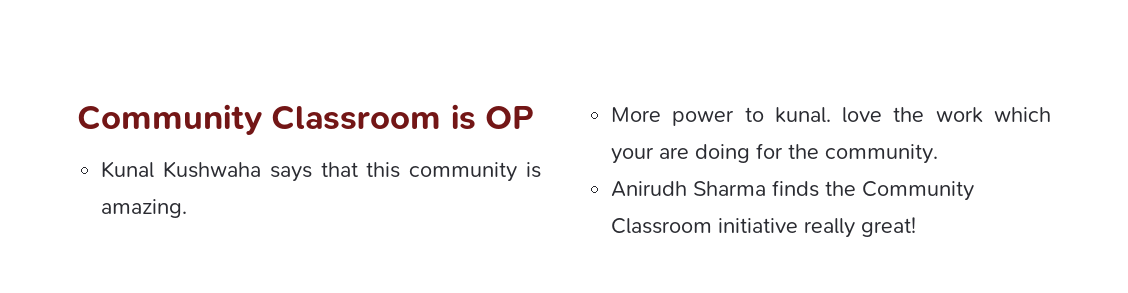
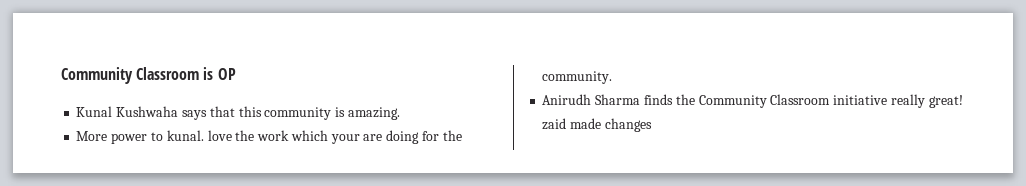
- Anirudh Sharma finds the Community Classroom initiative really great!
+ Anirudh Sharma finds the Community Classroom initiative really great! zaid made changes

